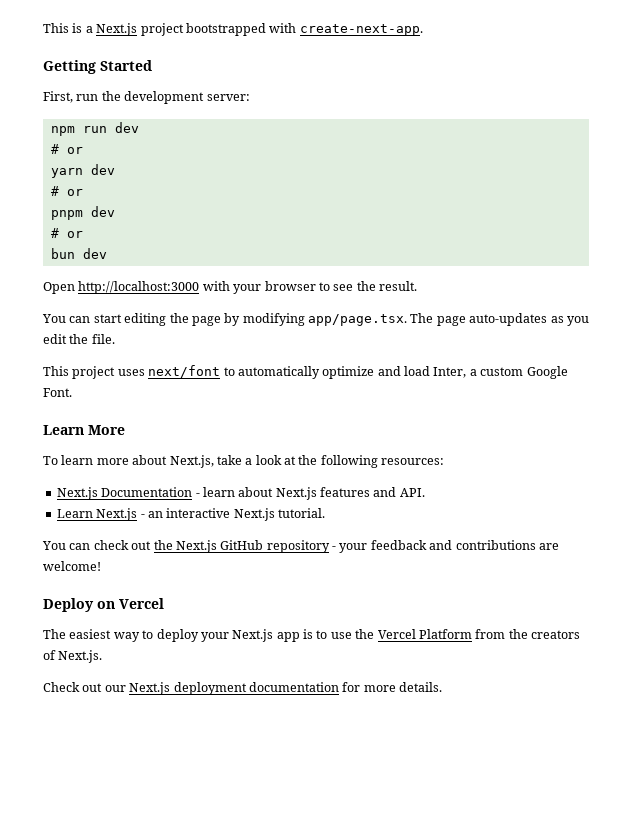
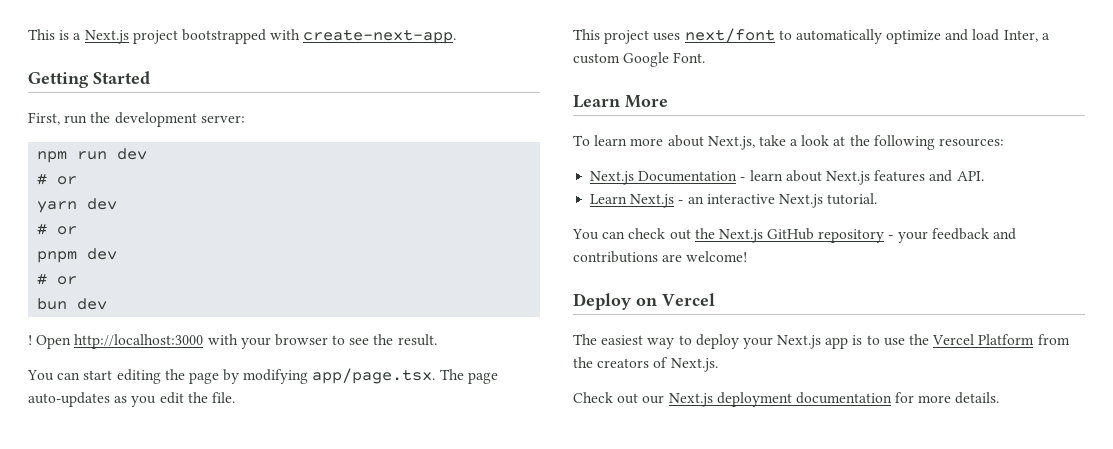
+ !

